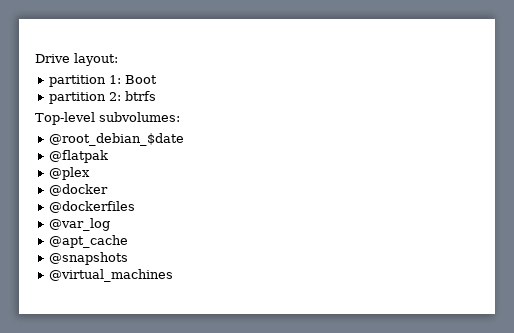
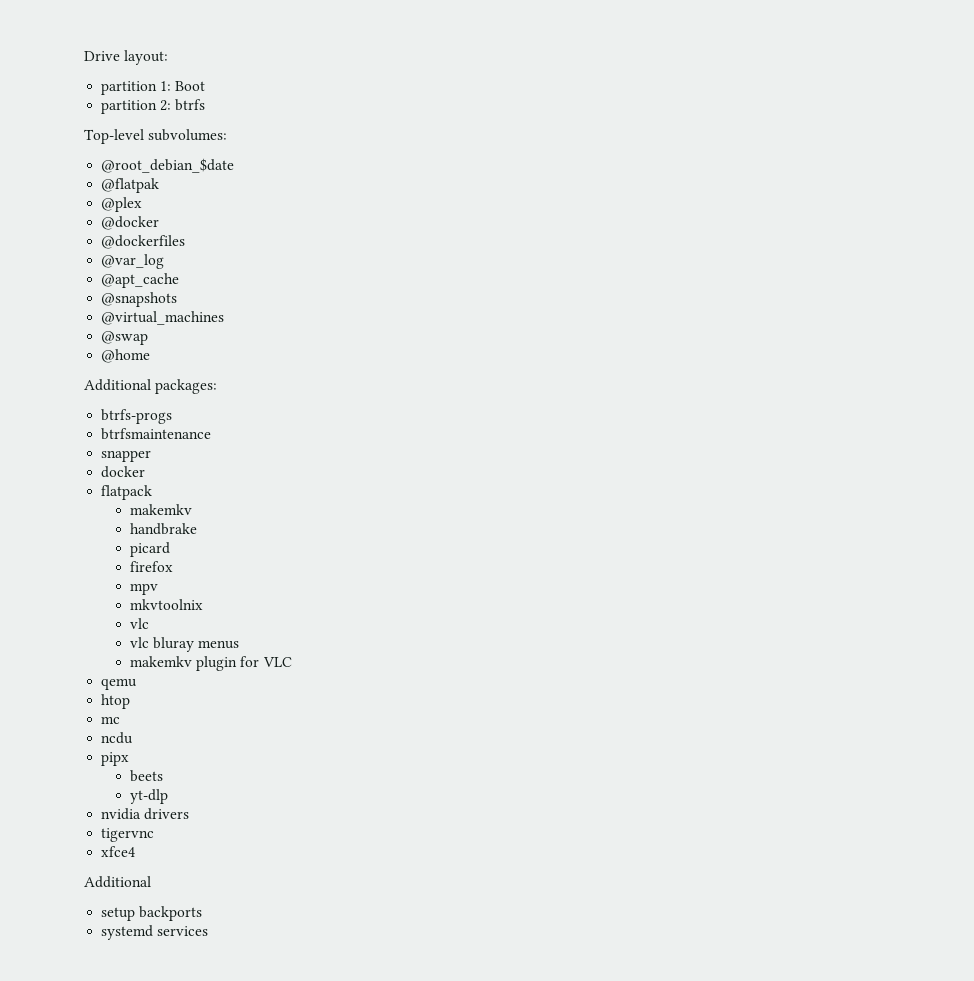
+ @swap
+ @home
+ Additional packages:
+ btrfs-progs
+ btrfsmaintenance
+ snapper
+ docker
+ flatpack
+ makemkv
+ handbrake
+ picard
+ firefox
+ mpv
+ mkvtoolnix
+ vlc
+ vlc bluray menus
+ makemkv plugin for VLC
+ qemu
+ htop
+ mc
+ ncdu
+ pipx
+ beets
+ yt-dlp
+ nvidia drivers
+ tigervnc
+ xfce4
+ Additional
+ setup backports
+ systemd services

